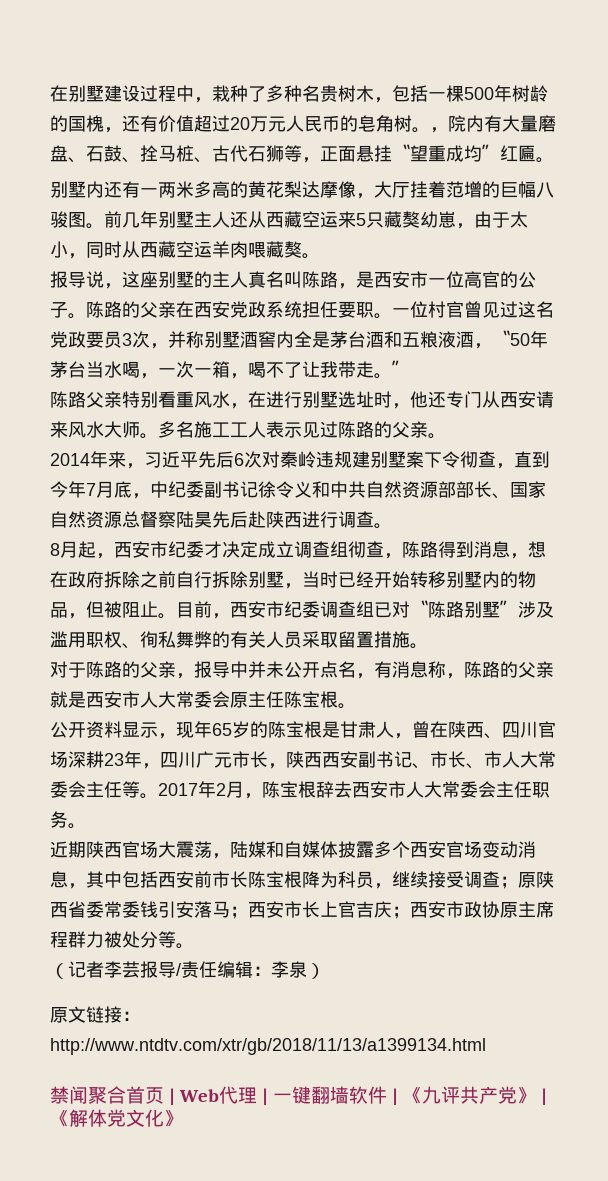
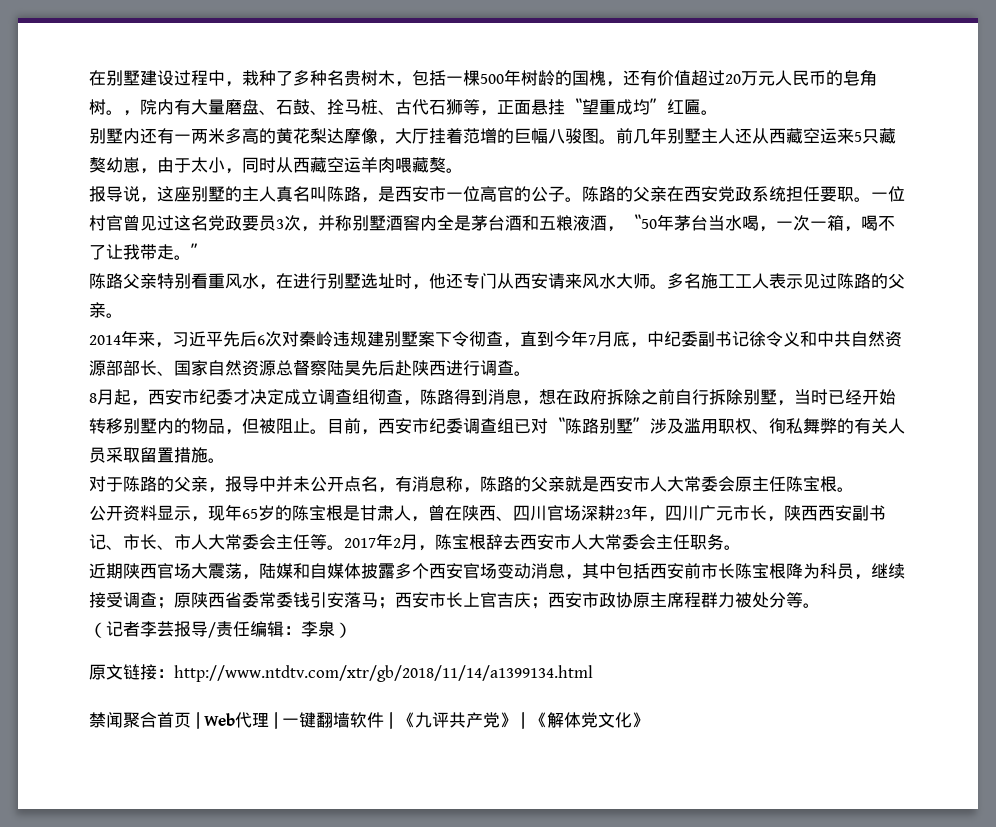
- 原文链接：http://www.ntdtv.com/xtr/gb/2018/11/13/a1399134.html
+ 原文链接：http://www.ntdtv.com/xtr/gb/2018/11/14/a1399134.html

